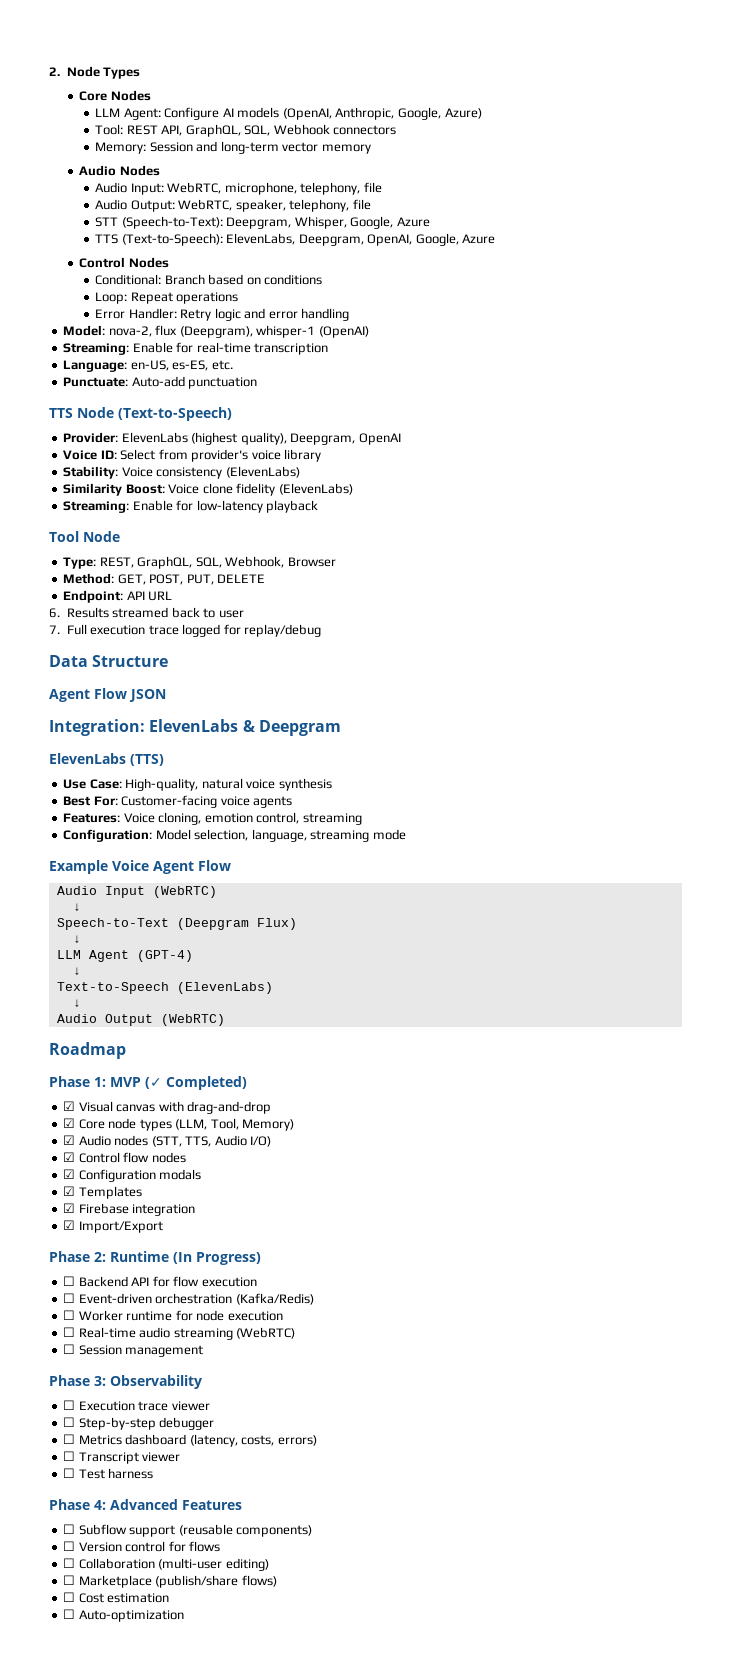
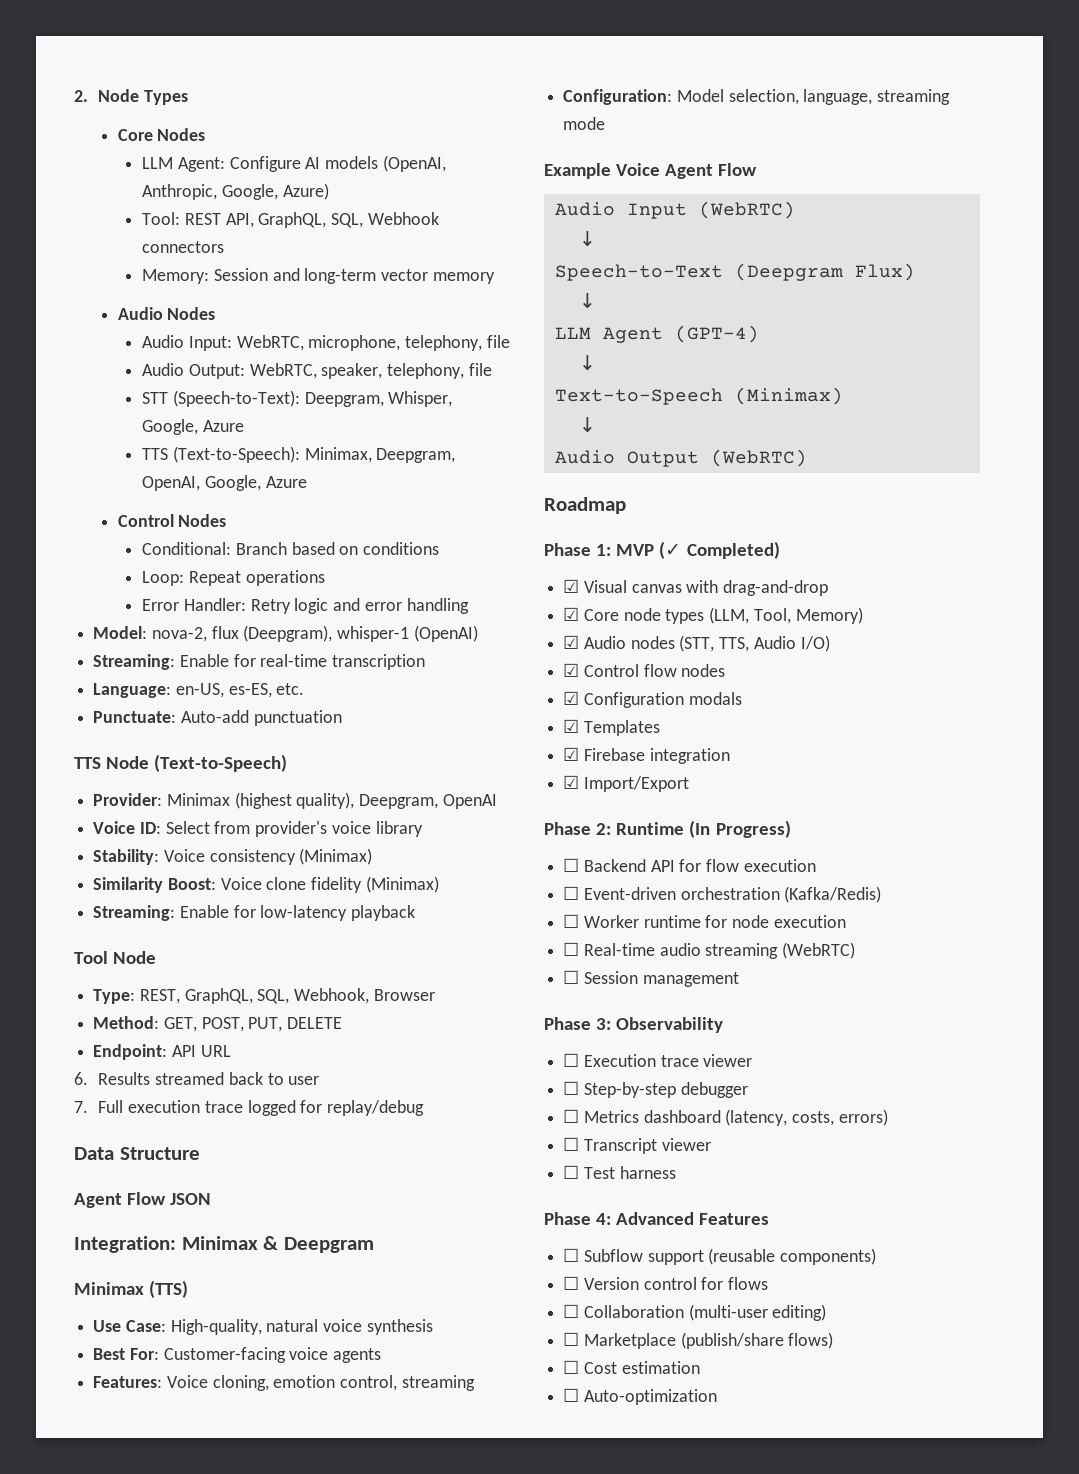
- TTS (Text-to-Speech): ElevenLabs, Deepgram, OpenAI, Google, Azure
+ TTS (Text-to-Speech): Minimax, Deepgram, OpenAI, Google, Azure
- Provider: ElevenLabs (highest quality), Deepgram, OpenAI
+ Provider: Minimax (highest quality), Deepgram, OpenAI
- Stability: Voice consistency (ElevenLabs)
+ Stability: Voice consistency (Minimax)
- Similarity Boost: Voice clone fidelity (ElevenLabs)
+ Similarity Boost: Voice clone fidelity (Minimax)
- Integration: ElevenLabs & Deepgram
+ Integration: Minimax & Deepgram
- ElevenLabs (TTS)
+ Minimax (TTS)
- Text-to-Speech (ElevenLabs)
+ Text-to-Speech (Minimax)

